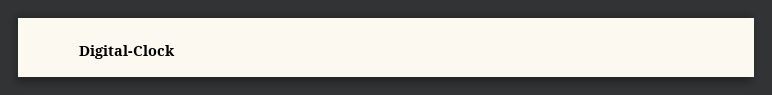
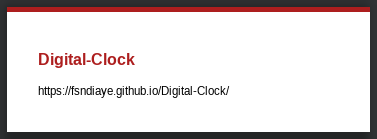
+ https://fsndiaye.github.io/Digital-Clock/

